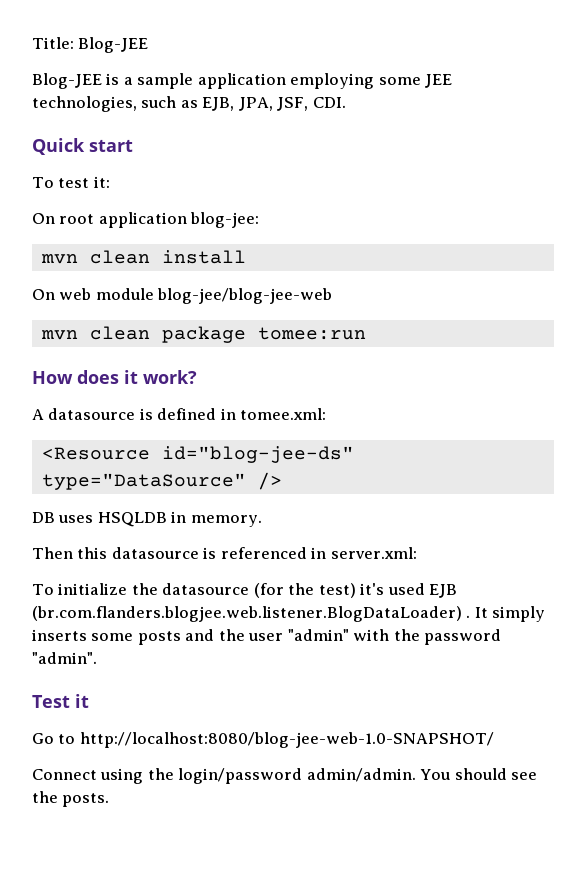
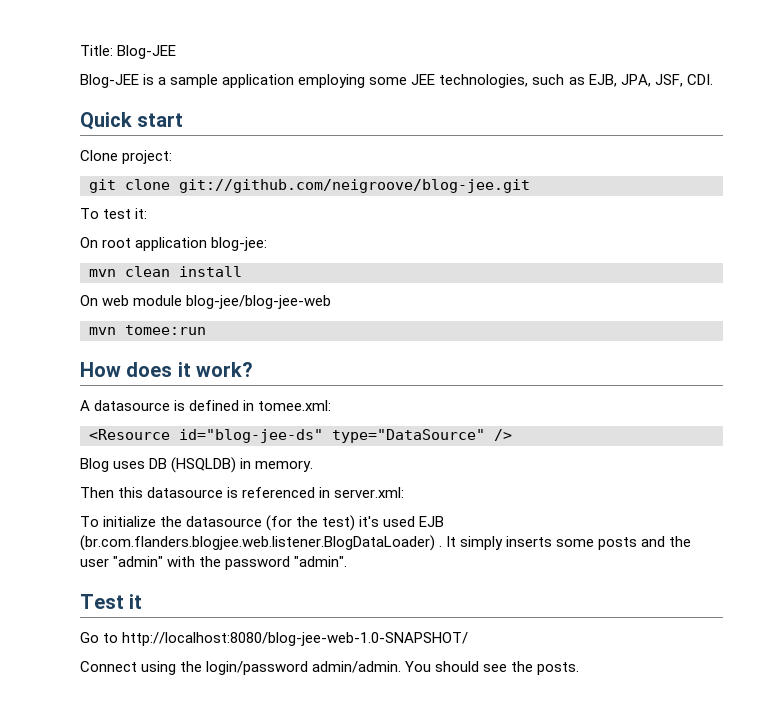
+ Clone project:
+ git clone git://github.com/neigroove/blog-jee.git
- mvn clean package tomee:run
+ mvn tomee:run
- DB uses HSQLDB in memory.
+ Blog uses DB (HSQLDB) in memory.

